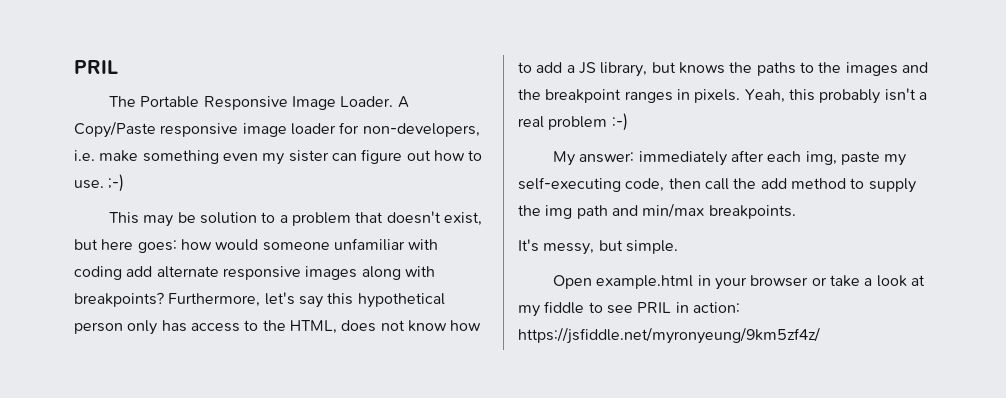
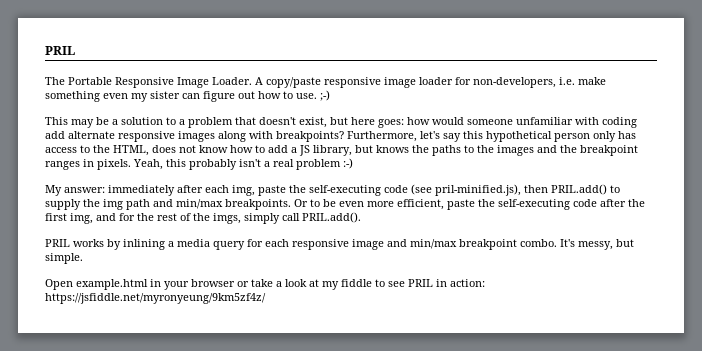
- A Copy/Paste responsive image loader for non-developers, i.e. make something even my sister can figure out how to use. ;-)
+ A copy/paste responsive image loader for non-developers, i.e. make something even my sister can figure out how to use. ;-)
- This may be solution to a problem that doesn't exist, but here goes: how would someone unfamiliar with coding add alternate responsive images along with breakpoints?
+ This may be a solution to a problem that doesn't exist, but here goes: how would someone unfamiliar with coding add alternate responsive images along with breakpoints?
- My answer: immediately after each img, paste my self-executing code, then call the add method to supply the img path and min/max breakpoints.
- It's messy, but simple.
+ My answer: immediately after each img, paste the self-executing code (see pril-minified.js), then PRIL.add() to supply the img path and min/max breakpoints. Or to be even more efficient, paste the self-executing code after the first img, and for the rest of the imgs, simply call PRIL.add().
+ PRIL works by inlining a media query for each responsive image and min/max breakpoint combo. It's messy, but simple.

